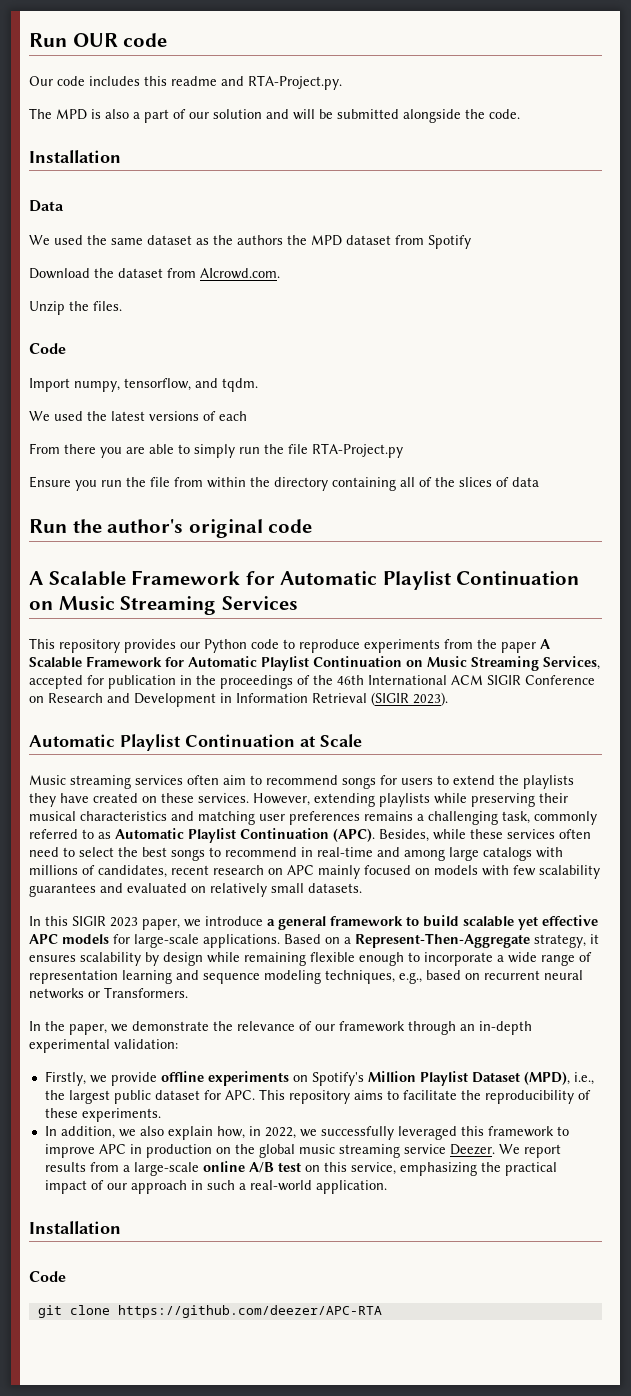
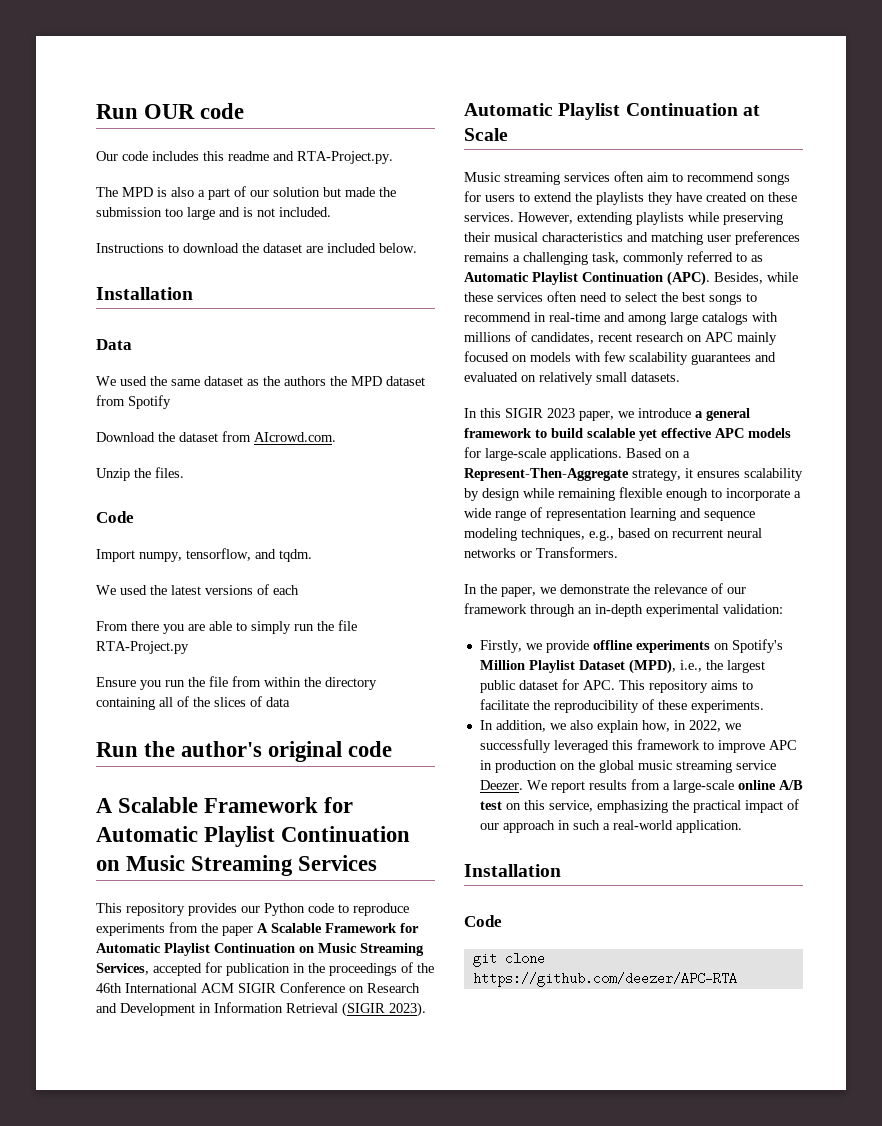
- The MPD is also a part of our solution and will be submitted alongside the code.
+ The MPD is also a part of our solution but made the submission too large and is not included.
+ Instructions to download the dataset are included below.

